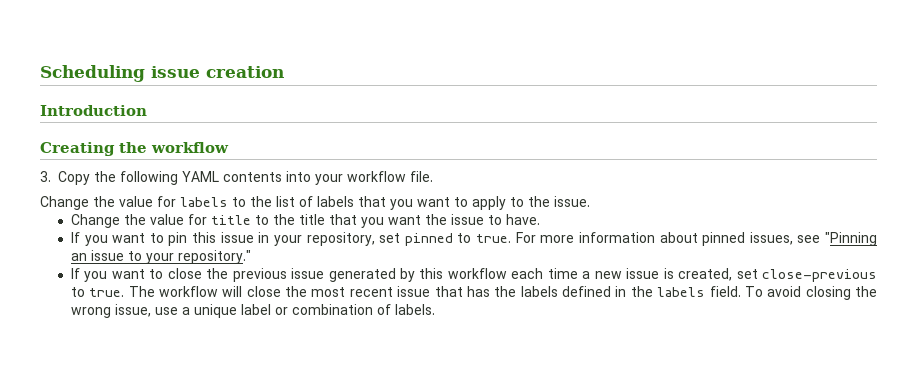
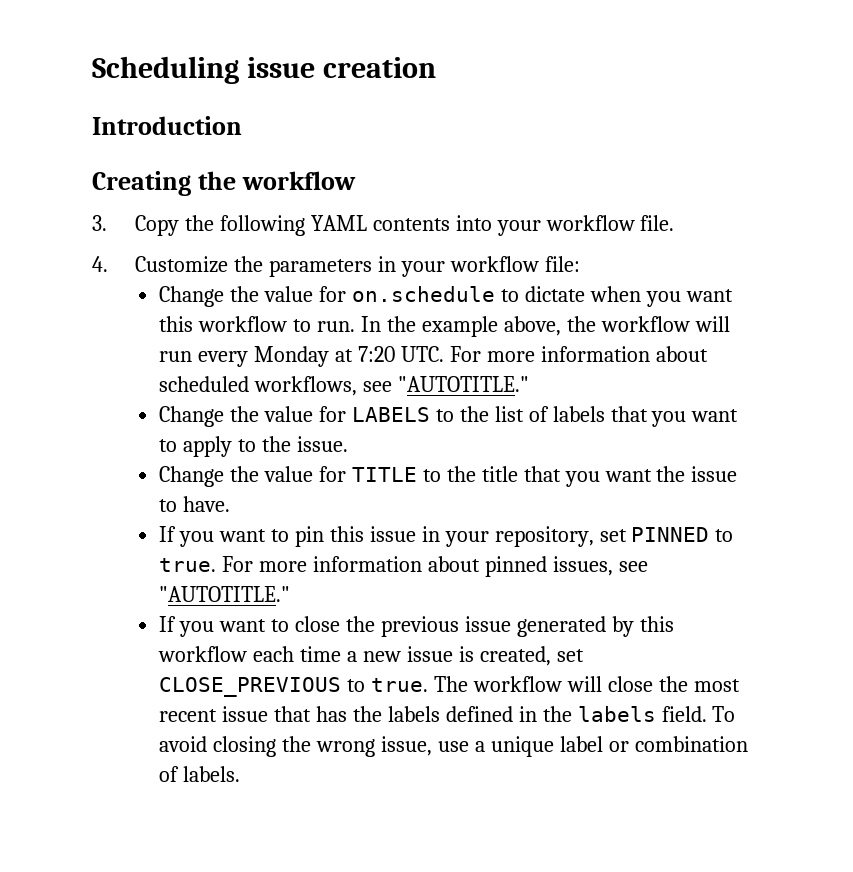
- Change the value for labels to the list of labels that you want to apply to the issue.
+ 4. Customize the parameters in your workflow file:
+ Change the value for on.schedule to dictate when you want this workflow to run. In the example above, the workflow will run every Monday at 7:20 UTC. For more information about scheduled workflows, see "AUTOTITLE."
+ Change the value for LABELS to the list of labels that you want to apply to the issue.
- Change the value for title to the title that you want the issue to have.
+ Change the value for TITLE to the title that you want the issue to have.
- If you want to pin this issue in your repository, set pinned to true.
+ If you want to pin this issue in your repository, set PINNED to true.
- For more information about pinned issues, see "Pinning an issue to your repository."
+ For more information about pinned issues, see "AUTOTITLE."
- If you want to close the previous issue generated by this workflow each time a new issue is created, set close-previous to true.
+ If you want to close the previous issue generated by this workflow each time a new issue is created, set CLOSE_PREVIOUS to true.

